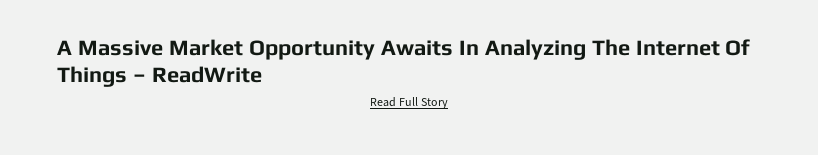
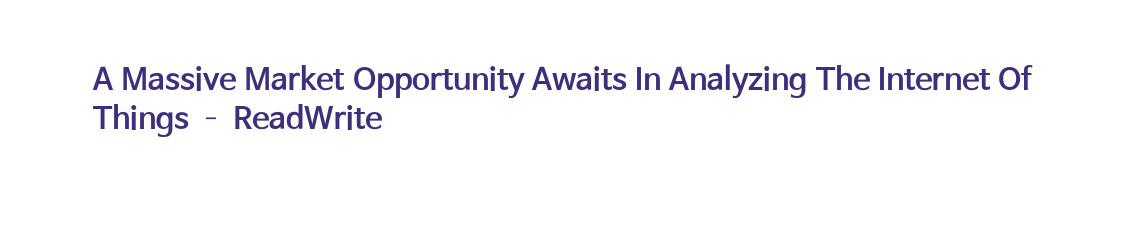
- Read Full Story

